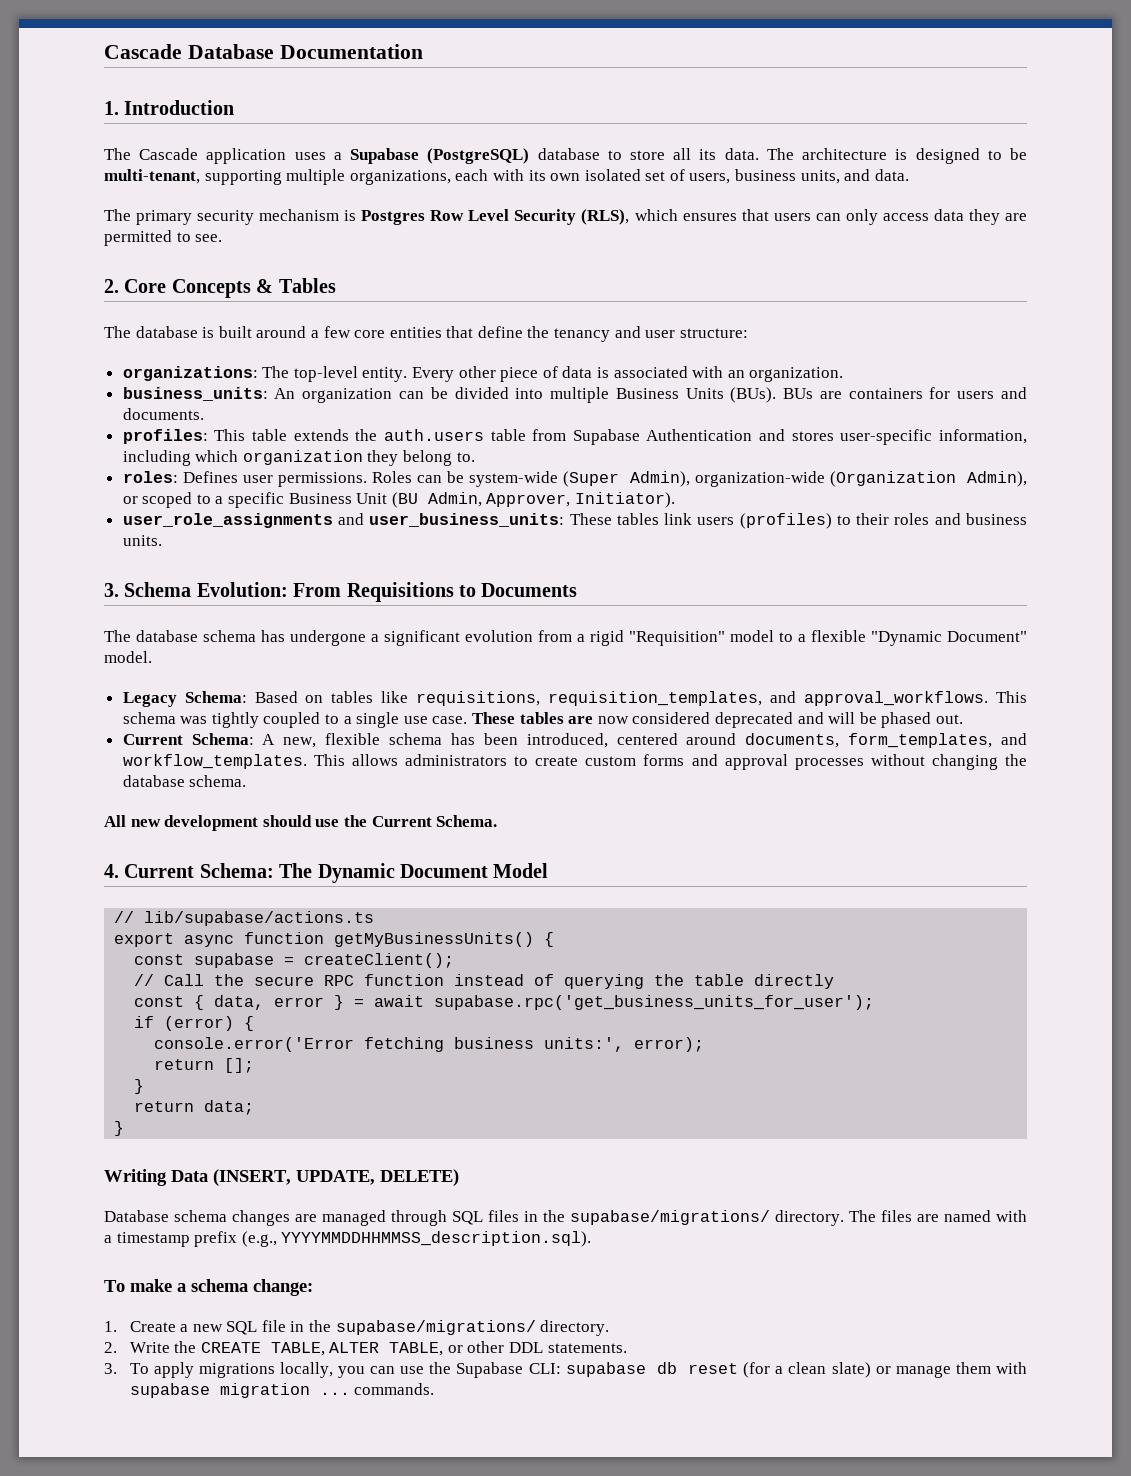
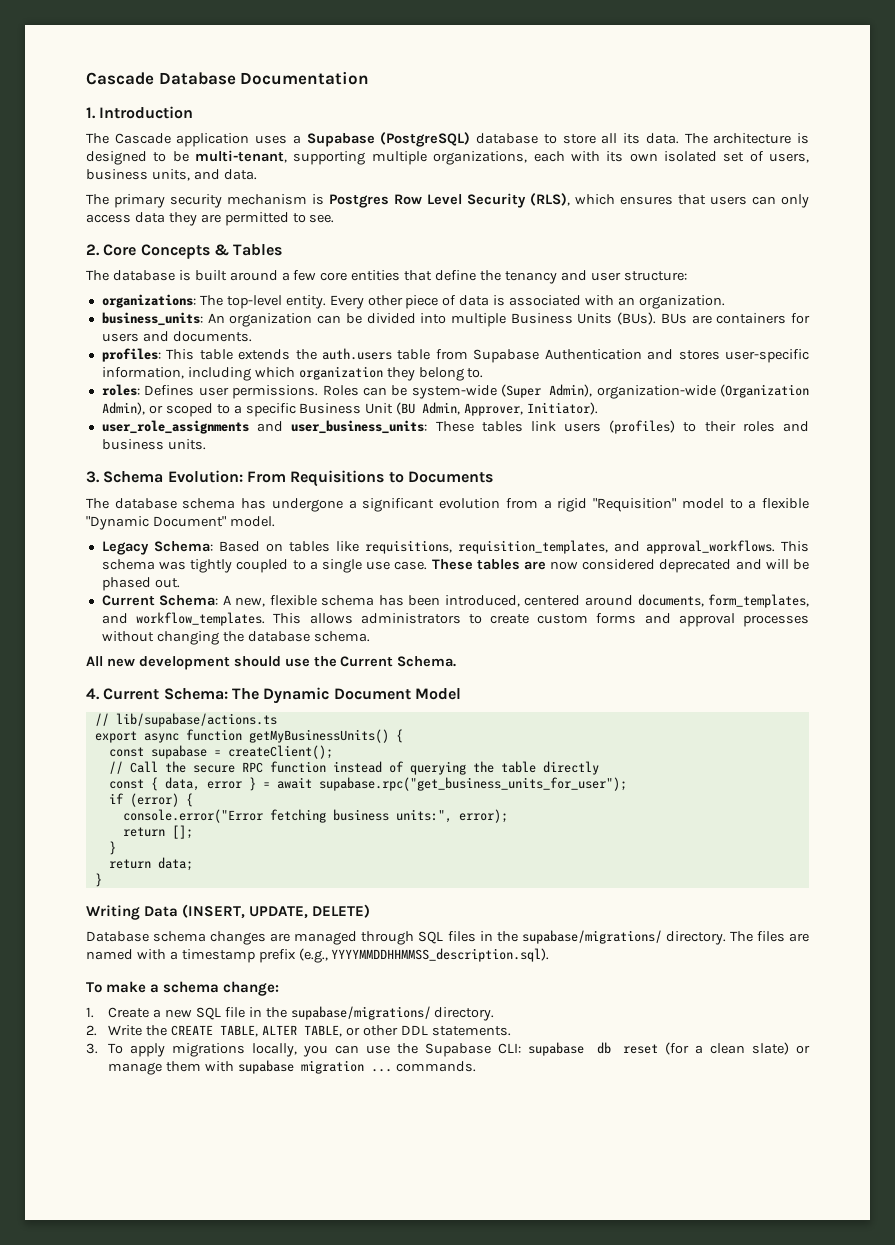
- const { data, error } = await supabase.rpc('get_business_units_for_user');
+ const { data, error } = await supabase.rpc("get_business_units_for_user");
- console.error('Error fetching business units:', error);
+ console.error("Error fetching business units:", error);

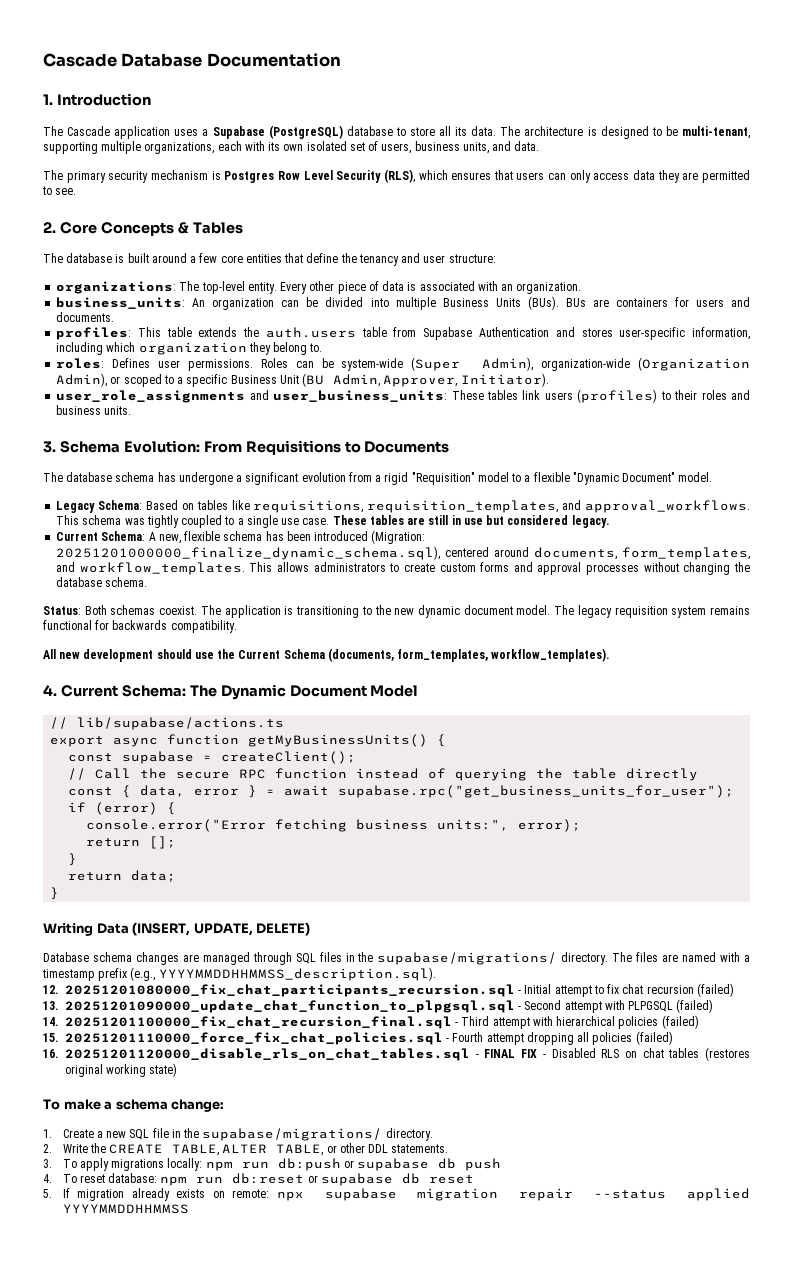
- These tables are now considered deprecated and will be phased out.
+ These tables are still in use but considered legacy.
- Current Schema: A new, flexible schema has been introduced, centered around documents, form_templates, and workflow_templates.
+ Current Schema: A new, flexible schema has been introduced (Migration: 20251201000000_finalize_dynamic_schema.sql), centered around documents, form_templates, and workflow_templates.
+ Status: Both schemas coexist. The application is transitioning to the new dynamic document model. The legacy requisition system remains functional for backwards compatibility.
- All new development should use the Current Schema.
+ All new development should use the Current Schema (documents, form_templates, workflow_templates).
+ 12. 20251201080000_fix_chat_participants_recursion.sql - Initial attempt to fix chat recursion (failed)
+ 13. 20251201090000_update_chat_function_to_plpgsql.sql - Second attempt with PLPGSQL (failed)
+ 14. 20251201100000_fix_chat_recursion_final.sql - Third attempt with hierarchical policies (failed)
+ 15. 20251201110000_force_fix_chat_policies.sql - Fourth attempt dropping all policies (failed)
+ 16. 20251201120000_disable_rls_on_chat_tables.sql - FINAL FIX - Disabled RLS on chat tables (restores original working state)
- 3. To apply migrations locally, you can use the Supabase CLI: supabase db reset (for a clean slate) or manage them with supabase migration ... commands.
+ 3. To apply migrations locally: npm run db:push or supabase db push
+ 4. To reset database: npm run db:reset or supabase db reset
+ 5. If migration already exists on remote: npx supabase migration repair --status applied YYYYMMDDHHMMSS

